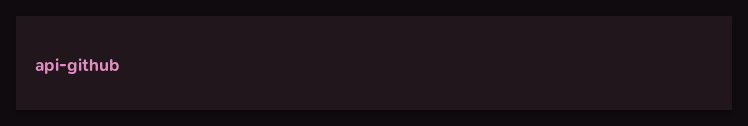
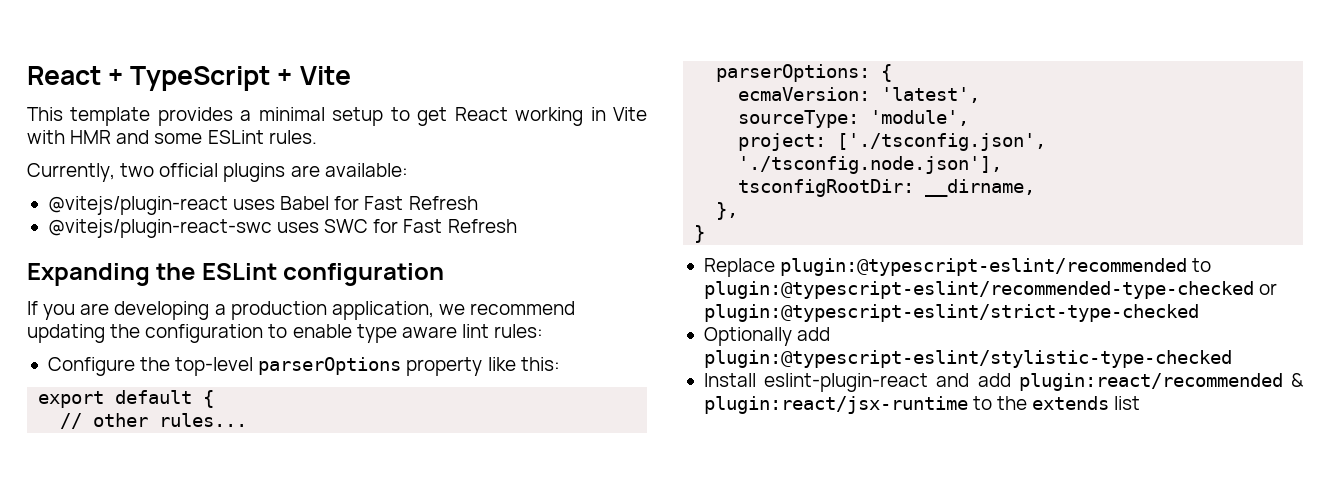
- api-github
+ React + TypeScript + Vite
+ This template provides a minimal setup to get React working in Vite with HMR and some ESLint rules.
+ Currently, two official plugins are available:
+ @vitejs/plugin-react uses Babel for Fast Refresh
+ @vitejs/plugin-react-swc uses SWC for Fast Refresh
+ Expanding the ESLint configuration
+ If you are developing a production application, we recommend updating the configuration to enable type aware lint rules:
+ Configure the top-level parserOptions property like this:
+ export default {
+ // other rules...
+ parserOptions: {
+ ecmaVersion: 'latest',
+ sourceType: 'module',
+ project: ['./tsconfig.json', './tsconfig.node.json'],
+ tsconfigRootDir: __dirname,
+ },
+ }
+ Replace plugin:@typescript-eslint/recommended to plugin:@typescript-eslint/recommended-type-checked or plugin:@typescript-eslint/strict-type-checked
+ Optionally add plugin:@typescript-eslint/stylistic-type-checked
+ Install eslint-plugin-react and add plugin:react/recommended & plugin:react/jsx-runtime to the extends list

